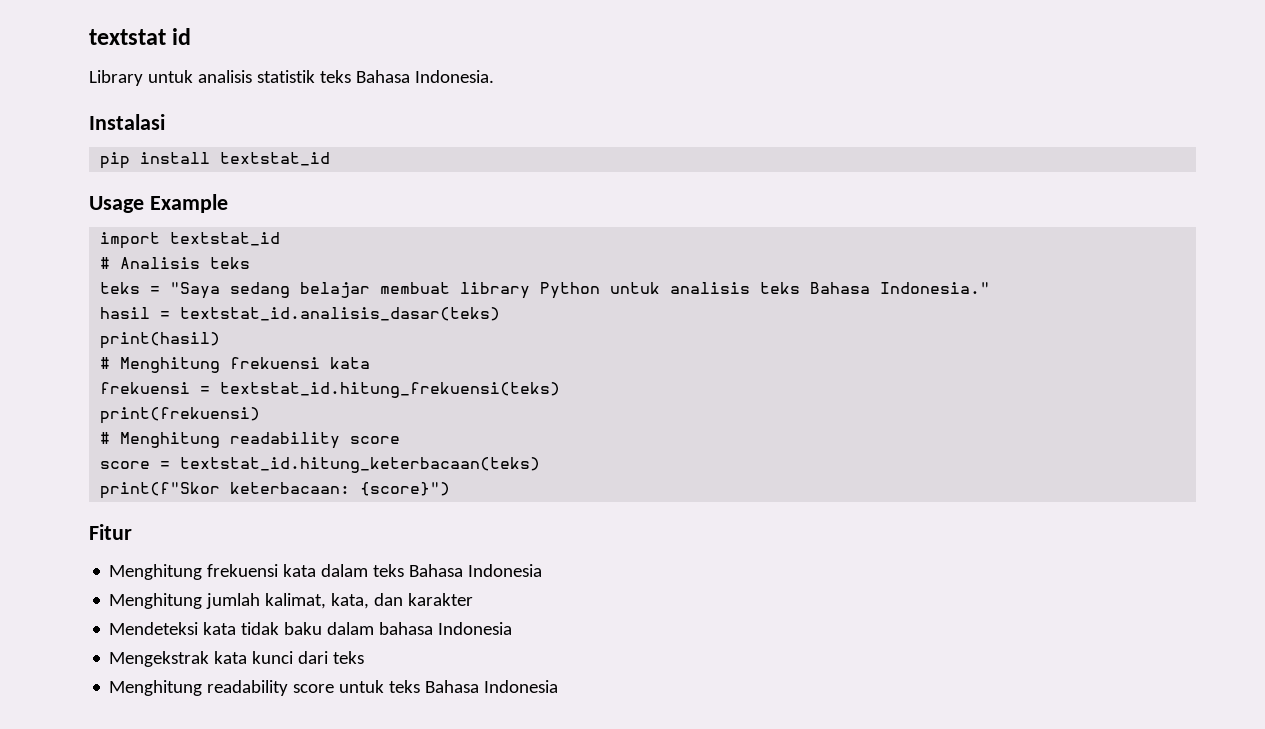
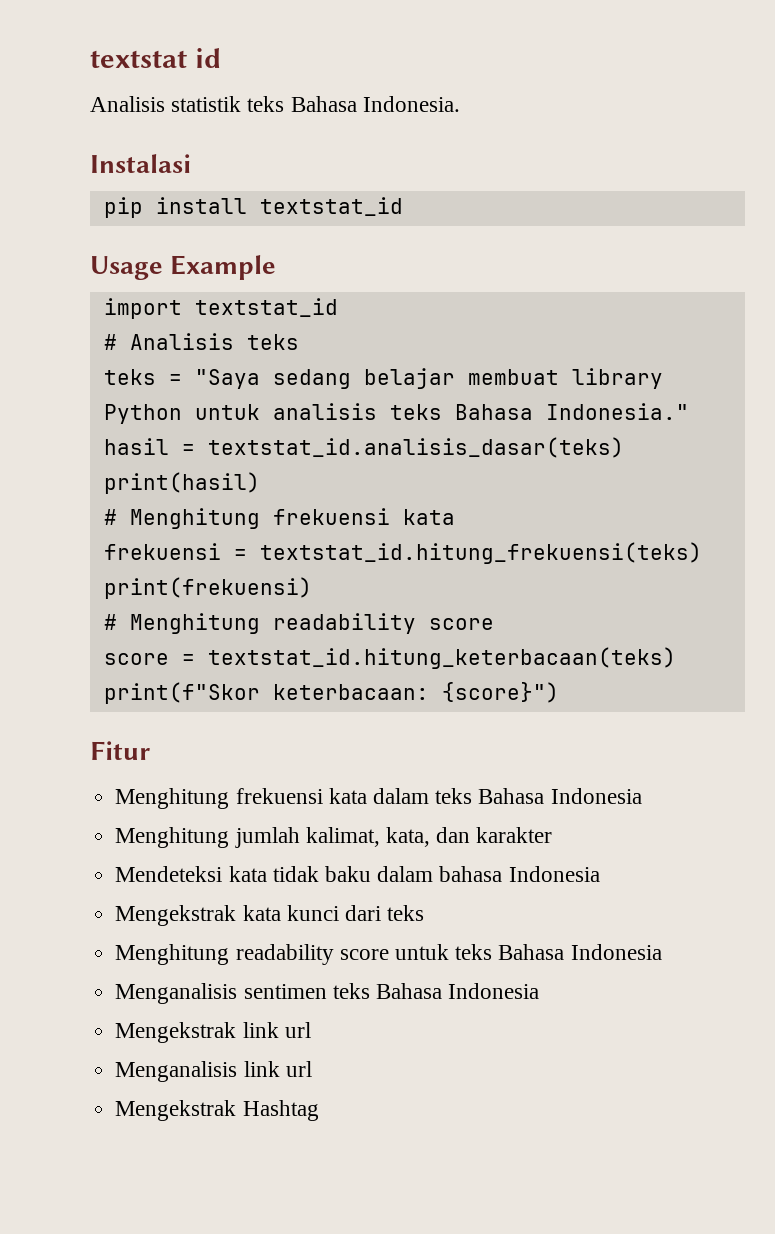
- Library untuk analisis statistik teks Bahasa Indonesia.
+ Analisis statistik teks Bahasa Indonesia.
+ Menganalisis sentimen teks Bahasa Indonesia
+ Mengekstrak link url
+ Menganalisis link url
+ Mengekstrak Hashtag

